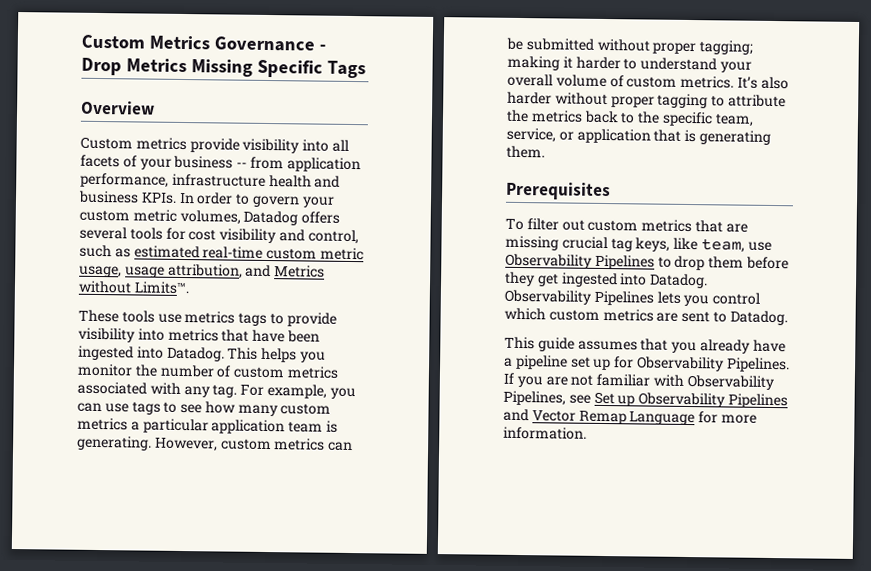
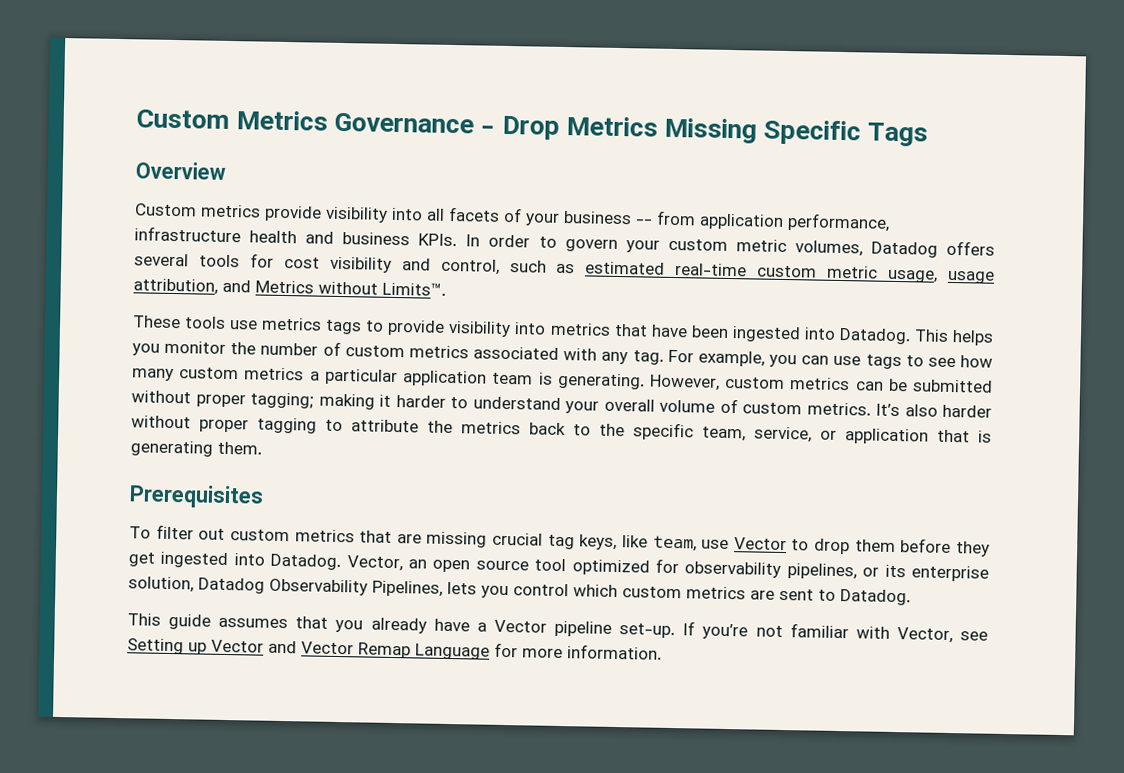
- To filter out custom metrics that are missing crucial tag keys, like team, use Observability Pipelines to drop them before they get ingested into Datadog.
+ To filter out custom metrics that are missing crucial tag keys, like team, use Vector to drop them before they get ingested into Datadog.
- Observability Pipelines lets you control which custom metrics are sent to Datadog.
+ Vector, an open source tool optimized for observability pipelines, or its enterprise solution, Datadog Observability Pipelines, lets you control which custom metrics are sent to Datadog.
- This guide assumes that you already have a pipeline set up for Observability Pipelines. If you are not familiar with Observability Pipelines, see Set up Observability Pipelines and Vector Remap Language for more information.
+ This guide assumes that you already have a Vector pipeline set-up. If you’re not familiar with Vector, see Setting up Vector and Vector Remap Language for more information.

